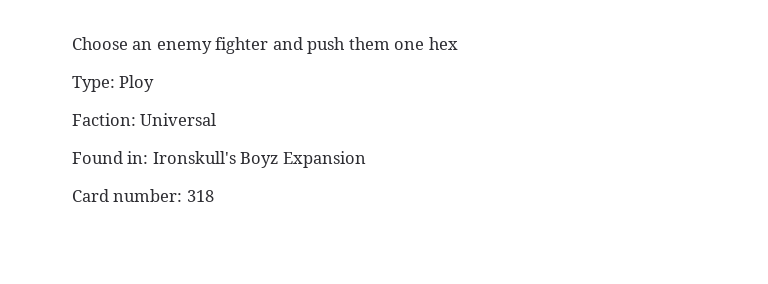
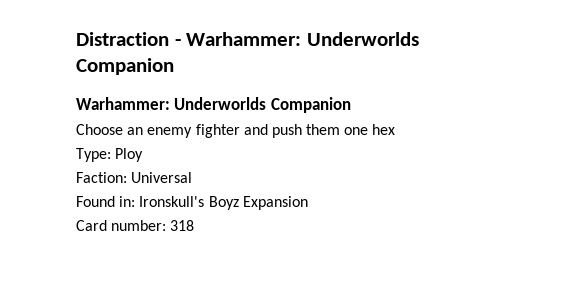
+ Distraction - Warhammer: Underworlds Companion
+ Warhammer: Underworlds Companion

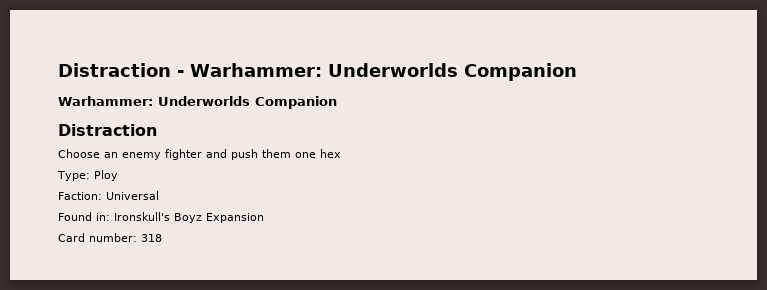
  Distraction - Warhammer: Underworlds Companion
  Warhammer: Underworlds Companion
+ Distraction

